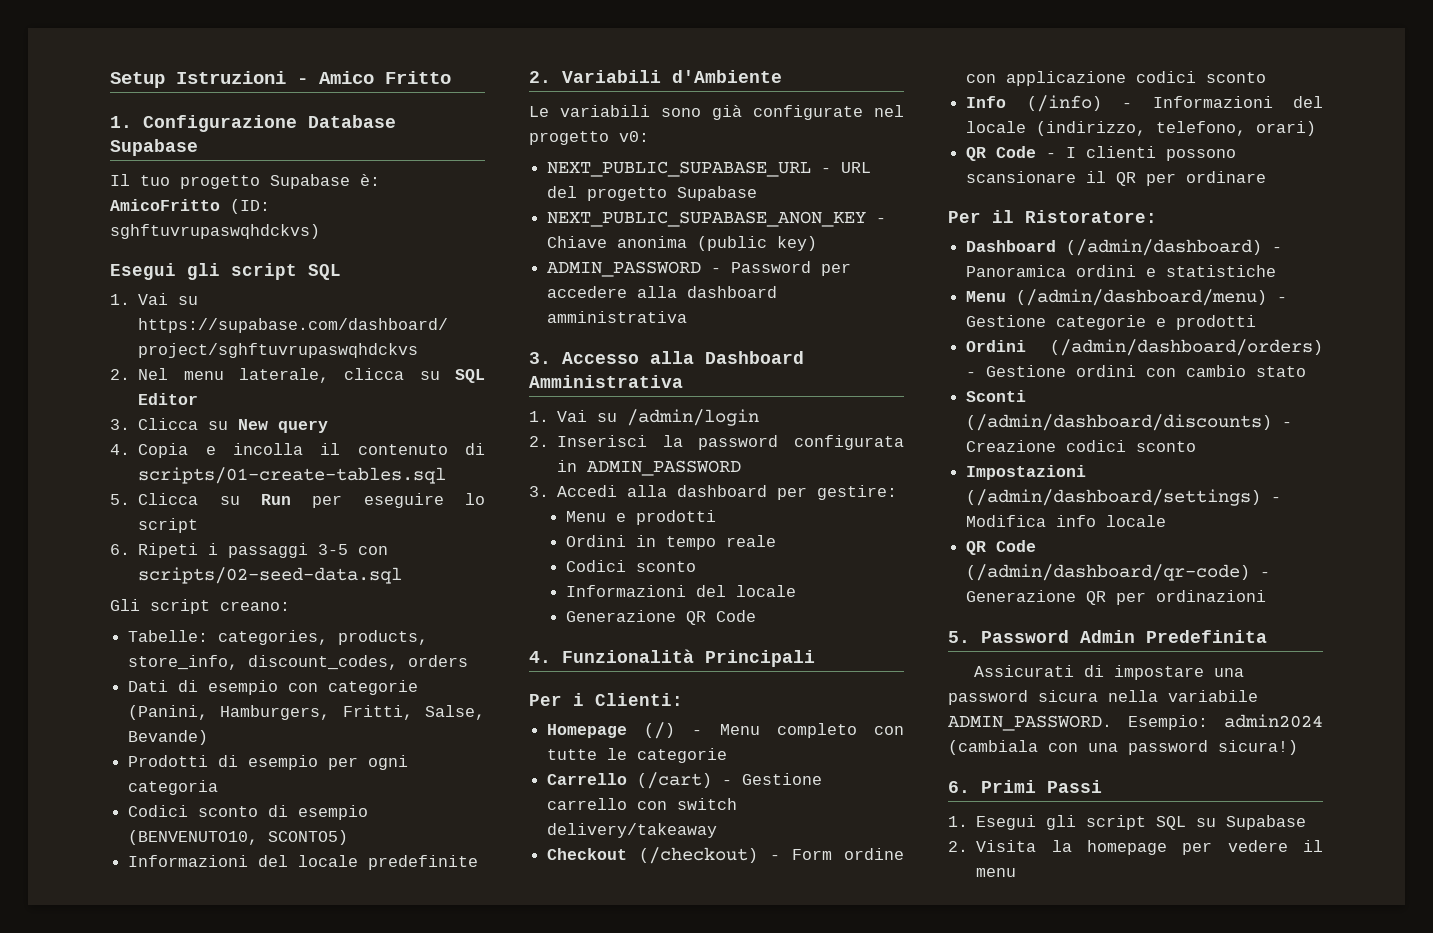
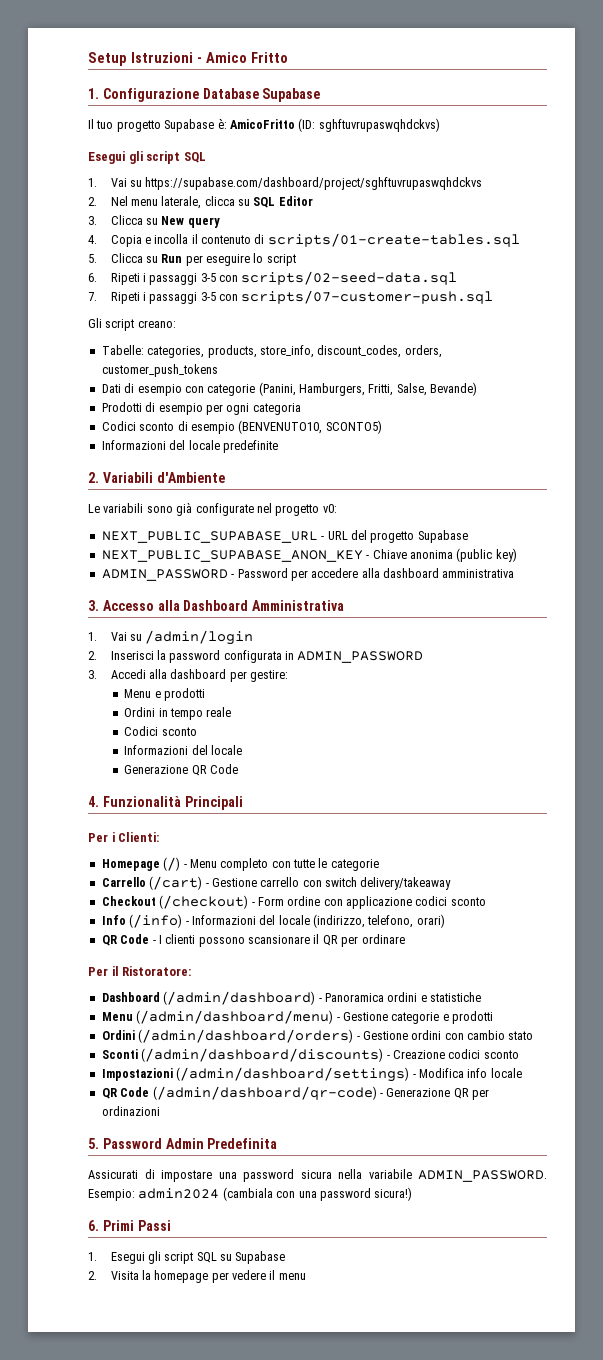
+ 7. Ripeti i passaggi 3-5 con scripts/07-customer-push.sql
- Tabelle: categories, products, store_info, discount_codes, orders
+ Tabelle: categories, products, store_info, discount_codes, orders, customer_push_tokens

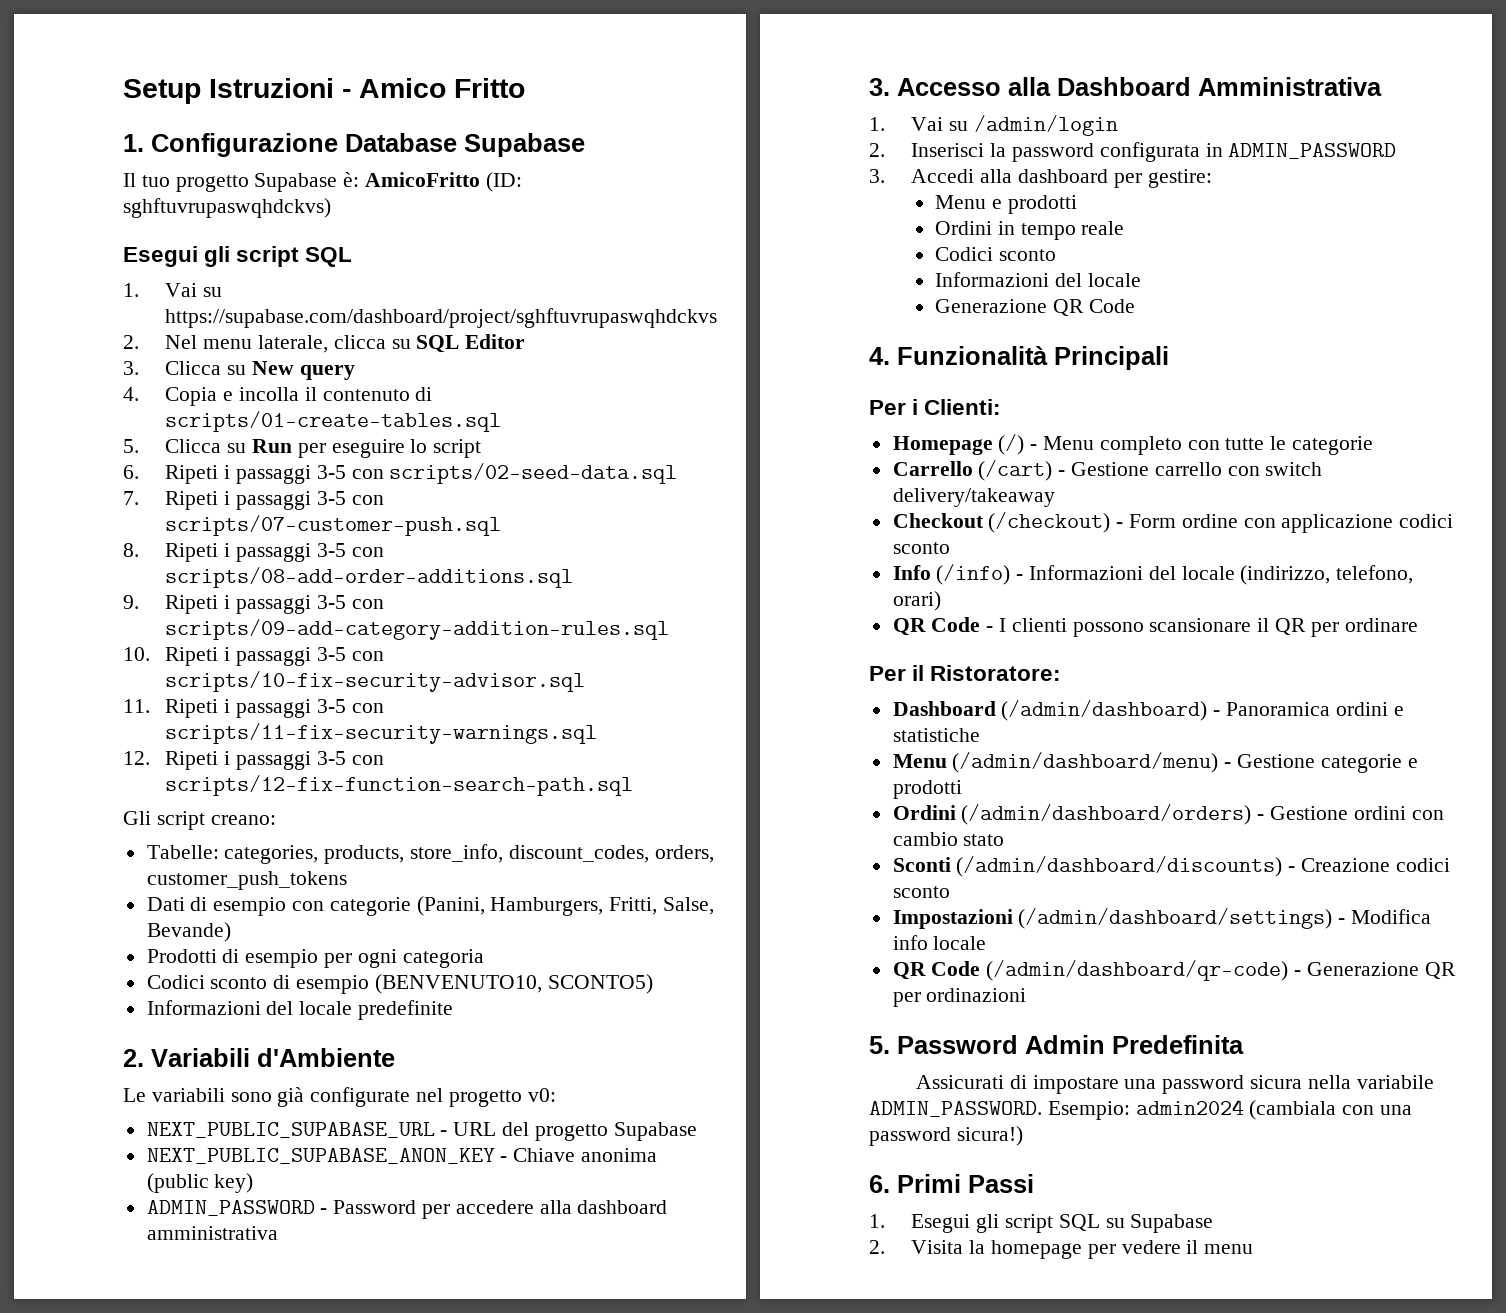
+ 8. Ripeti i passaggi 3-5 con scripts/08-add-order-additions.sql
+ 9. Ripeti i passaggi 3-5 con scripts/09-add-category-addition-rules.sql
+ 10. Ripeti i passaggi 3-5 con scripts/10-fix-security-advisor.sql
+ 11. Ripeti i passaggi 3-5 con scripts/11-fix-security-warnings.sql
+ 12. Ripeti i passaggi 3-5 con scripts/12-fix-function-search-path.sql

